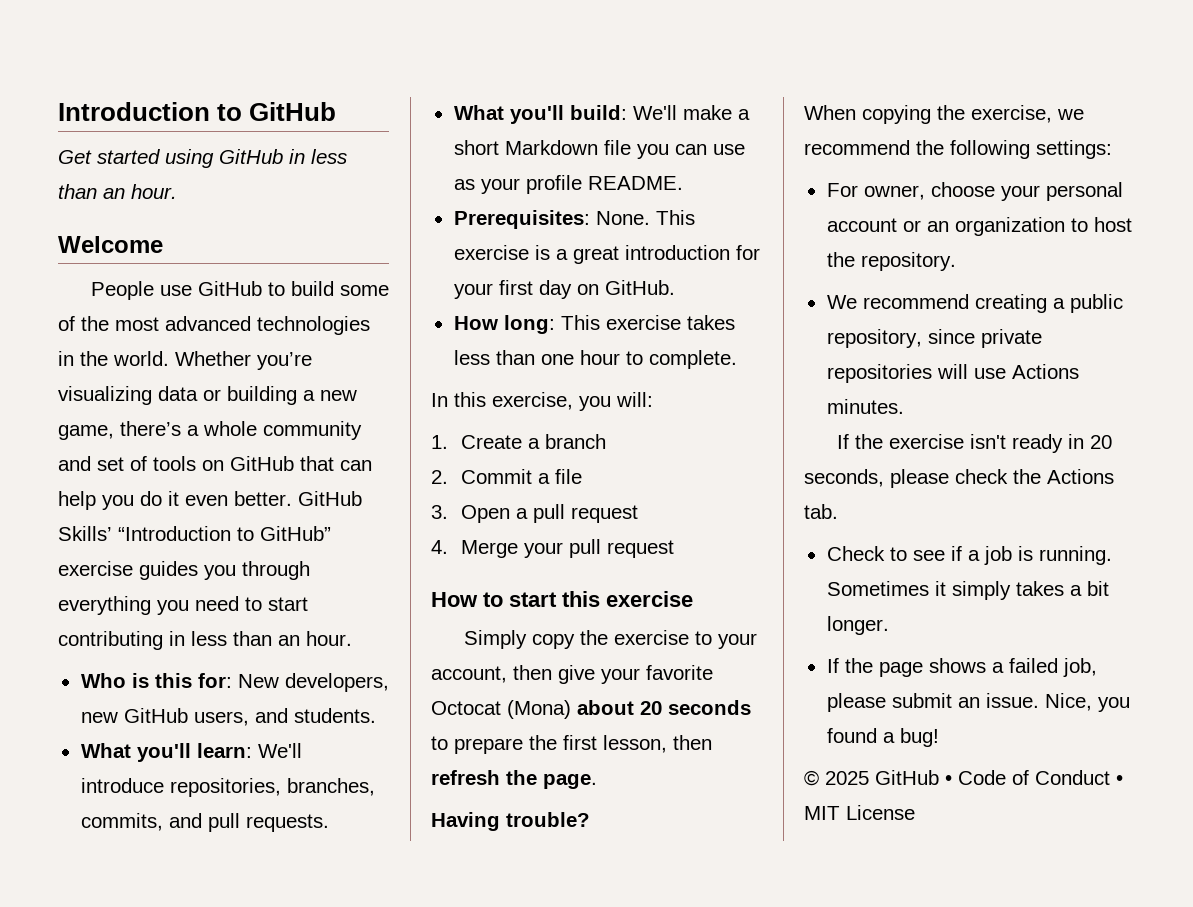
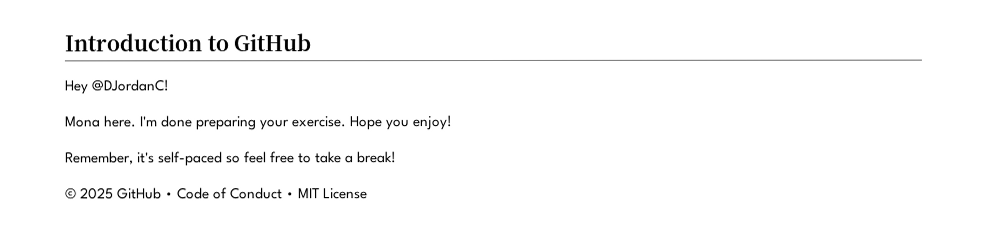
- Get started using GitHub in less than an hour.
- Welcome
- People use GitHub to build some of the most advanced technologies in the world. Whether you’re visualizing data or building a new game, there’s a whole community and set of tools on GitHub that can help you do it even better. GitHub Skills’ “Introduction to GitHub” exercise guides you through everything you need to start contributing in less than an hour.
- Who is this for: New developers, new GitHub users, and students.
- What you'll learn: We'll introduce repositories, branches, commits, and pull requests.
- What you'll build: We'll make a short Markdown file you can use as your profile README.
- Prerequisites: None. This exercise is a great introduction for your first day on GitHub.
- How long: This exercise takes less than one hour to complete.
- In this exercise, you will:
- 1. Create a branch
- 2. Commit a file
- 3. Open a pull request
- 4. Merge your pull request
- How to start this exercise
- Simply copy the exercise to your account, then give your favorite Octocat (Mona) about 20 seconds to prepare the first lesson, then refresh the page.
- Having trouble?
- When copying the exercise, we recommend the following settings:
- For owner, choose your personal account or an organization to host the repository.
- We recommend creating a public repository, since private repositories will use Actions minutes.
- If the exercise isn't ready in 20 seconds, please check the Actions tab.
- Check to see if a job is running. Sometimes it simply takes a bit longer.
- If the page shows a failed job, please submit an issue. Nice, you found a bug!
+ Hey @DJordanC!
+ Mona here. I'm done preparing your exercise. Hope you enjoy!
+ Remember, it's self-paced so feel free to take a break!

